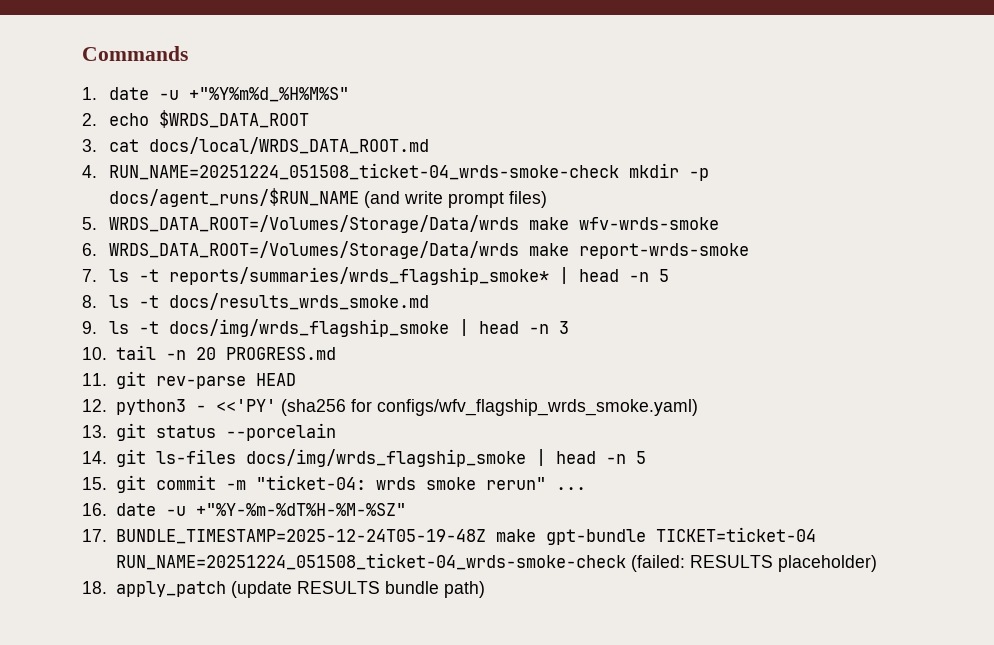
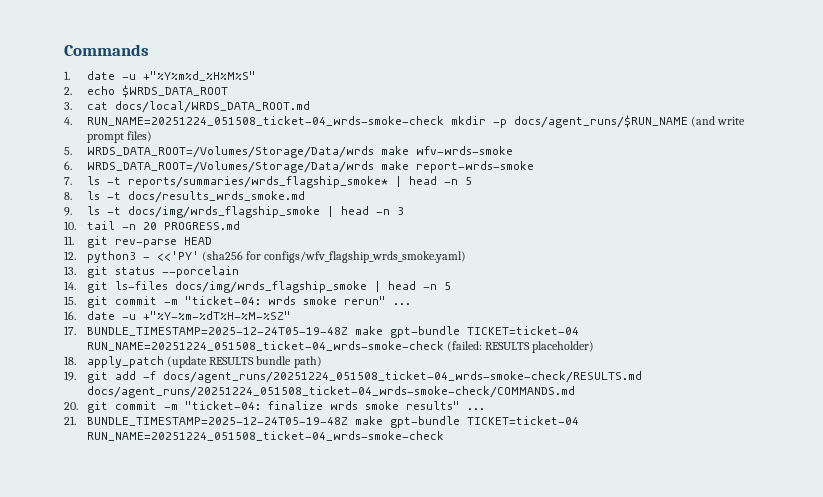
+ 19. git add -f docs/agent_runs/20251224_051508_ticket-04_wrds-smoke-check/RESULTS.md docs/agent_runs/20251224_051508_ticket-04_wrds-smoke-check/COMMANDS.md
+ 20. git commit -m "ticket-04: finalize wrds smoke results" ...
+ 21. BUNDLE_TIMESTAMP=2025-12-24T05-19-48Z make gpt-bundle TICKET=ticket-04 RUN_NAME=20251224_051508_ticket-04_wrds-smoke-check

